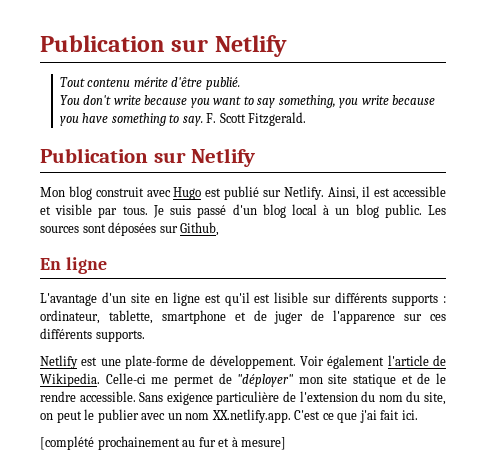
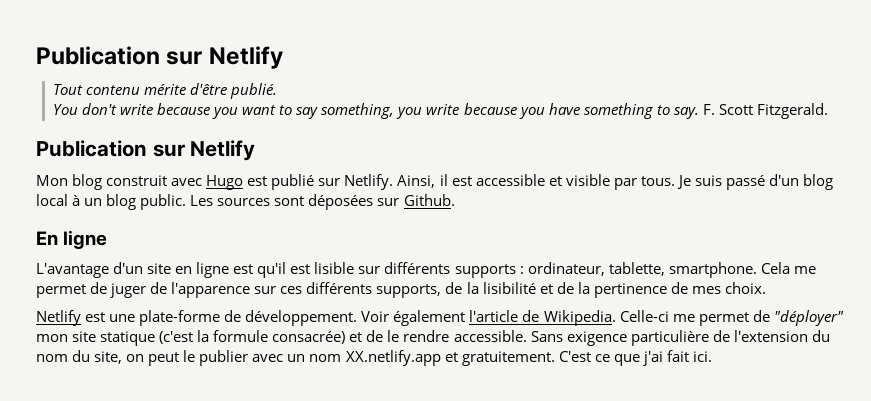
- Les sources sont déposées sur Github,
+ Les sources sont déposées sur Github.
- L'avantage d'un site en ligne est qu'il est lisible sur différents supports : ordinateur, tablette, smartphone et de juger de l'apparence sur ces différents supports.
+ L'avantage d'un site en ligne est qu'il est lisible sur différents supports : ordinateur, tablette, smartphone. Cela me permet de juger de l'apparence sur ces différents supports, de la lisibilité et de la pertinence de mes choix.
- Celle-ci me permet de "déployer" mon site statique et de le rendre accessible.
+ Celle-ci me permet de "déployer" mon site statique (c'est la formule consacrée) et de le rendre accessible.
- Sans exigence particulière de l'extension du nom du site, on peut le publier avec un nom XX.netlify.app. C'est ce que j'ai fait ici.
+ Sans exigence particulière de l'extension du nom du site, on peut le publier avec un nom XX.netlify.app et gratuitement. C'est ce que j'ai fait ici.
- [complété prochainement au fur et à mesure]

